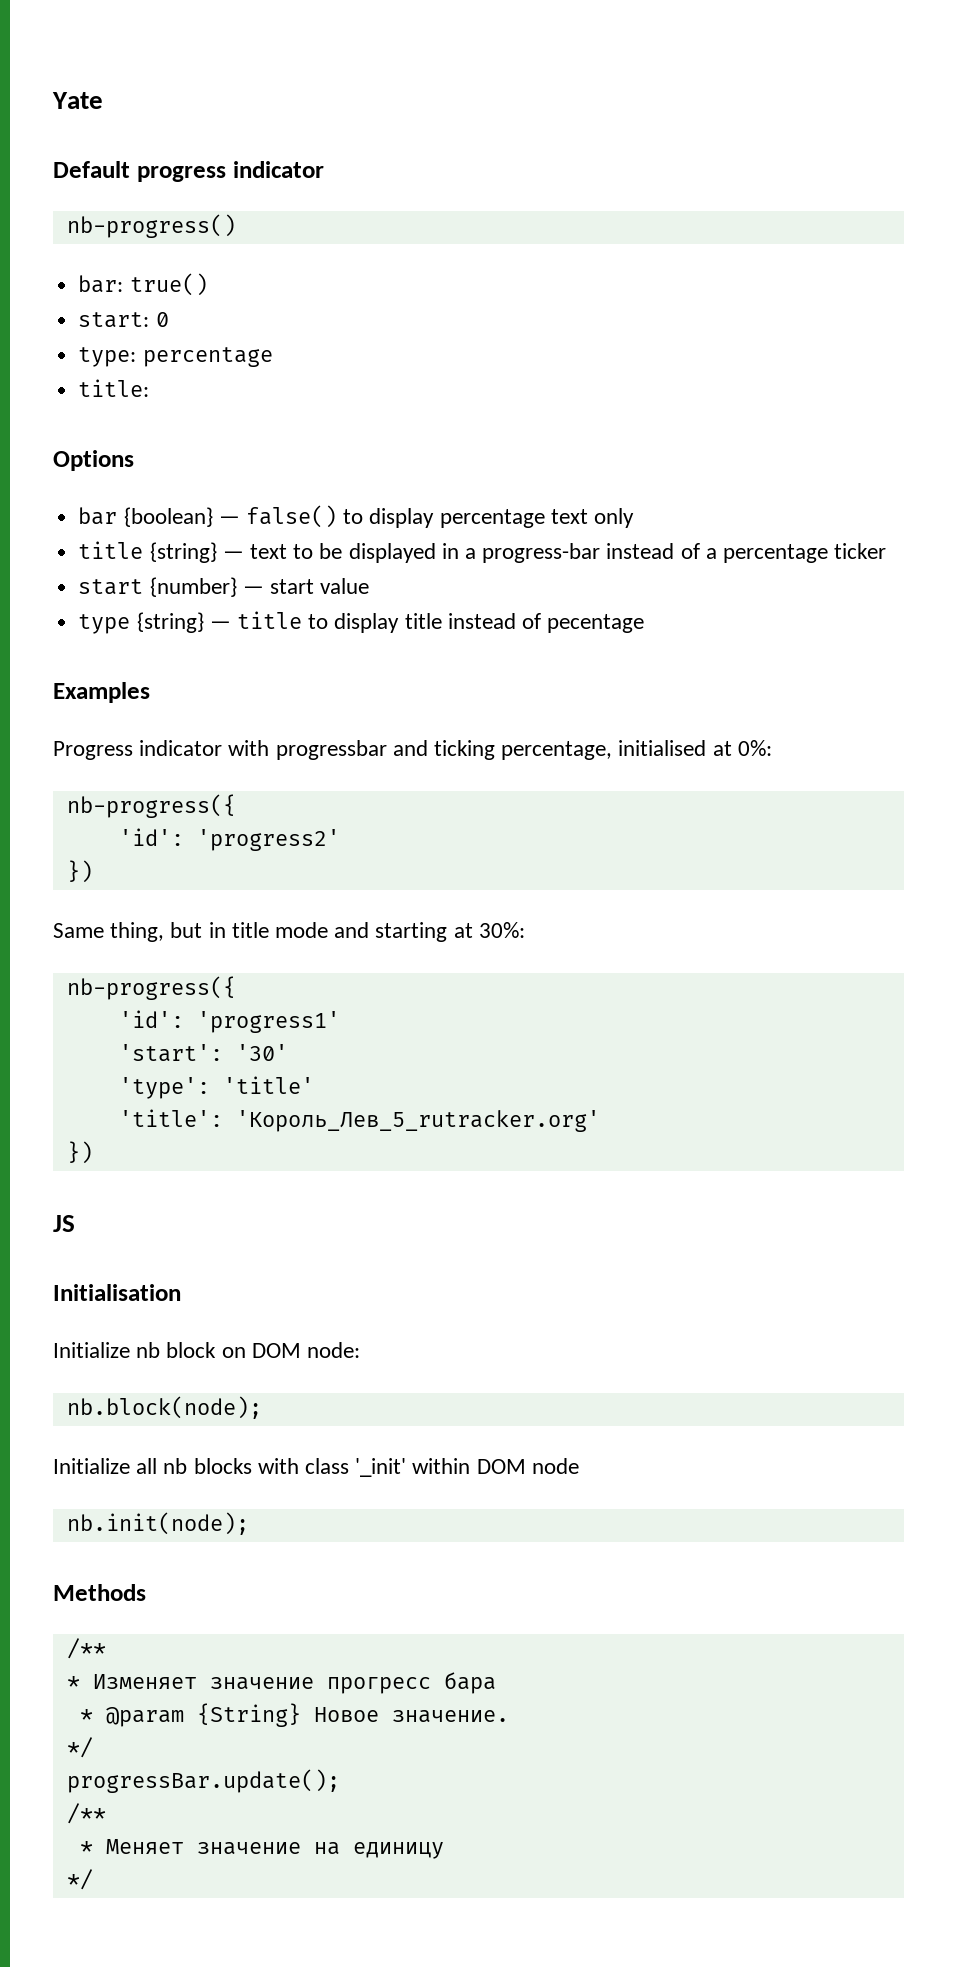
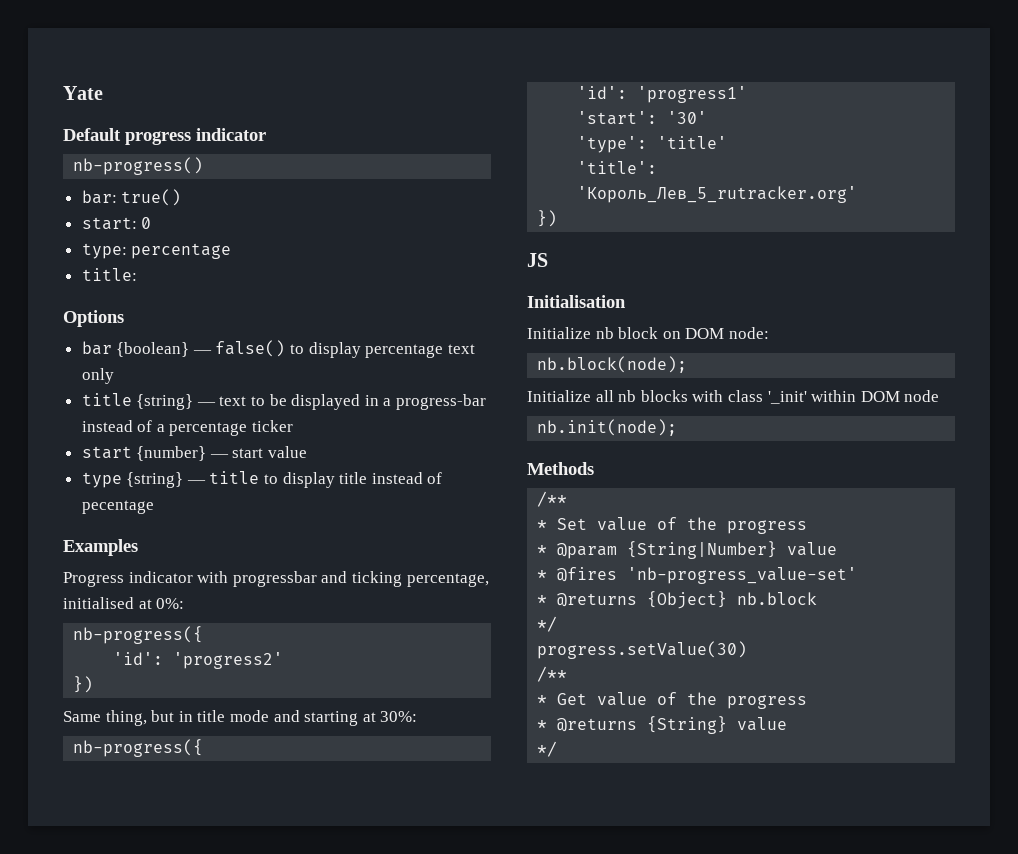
- * Изменяет значение прогресс бара
- * @param {String} Новое значение.
+ * Set value of the progress
+ * @param {String|Number} value
+ * @fires 'nb-progress_value-set'
+ * @returns {Object} nb.block
- progressBar.update();
+ progress.setValue(30)
  /**
- * Меняет значение на единицу
+ * Get value of the progress
+ * @returns {String} value

